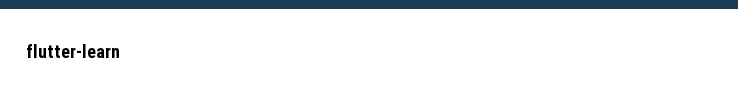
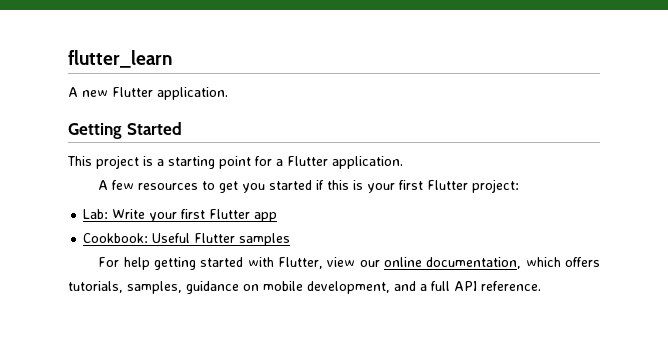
- flutter-learn
+ flutter_learn
+ A new Flutter application.
+ Getting Started
+ This project is a starting point for a Flutter application.
+ A few resources to get you started if this is your first Flutter project:
+ Lab: Write your first Flutter app
+ Cookbook: Useful Flutter samples
+ For help getting started with Flutter, view our online documentation, which offers tutorials, samples, guidance on mobile development, and a full API reference.

